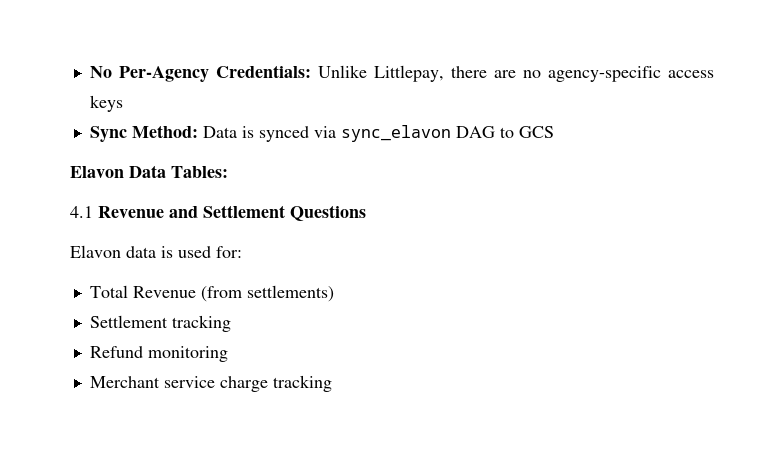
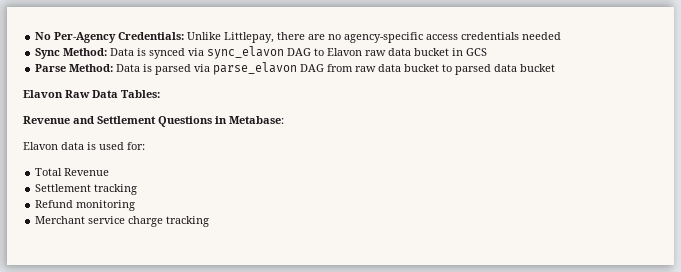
- No Per-Agency Credentials: Unlike Littlepay, there are no agency-specific access keys
+ No Per-Agency Credentials: Unlike Littlepay, there are no agency-specific access credentials needed
- Sync Method: Data is synced via sync_elavon DAG to GCS
- Elavon Data Tables:
+ Sync Method: Data is synced via sync_elavon DAG to Elavon raw data bucket in GCS
+ Parse Method: Data is parsed via parse_elavon DAG from raw data bucket to parsed data bucket
+ Elavon Raw Data Tables:
- 4.1 Revenue and Settlement Questions
+ Revenue and Settlement Questions in Metabase:
- Total Revenue (from settlements)
+ Total Revenue

